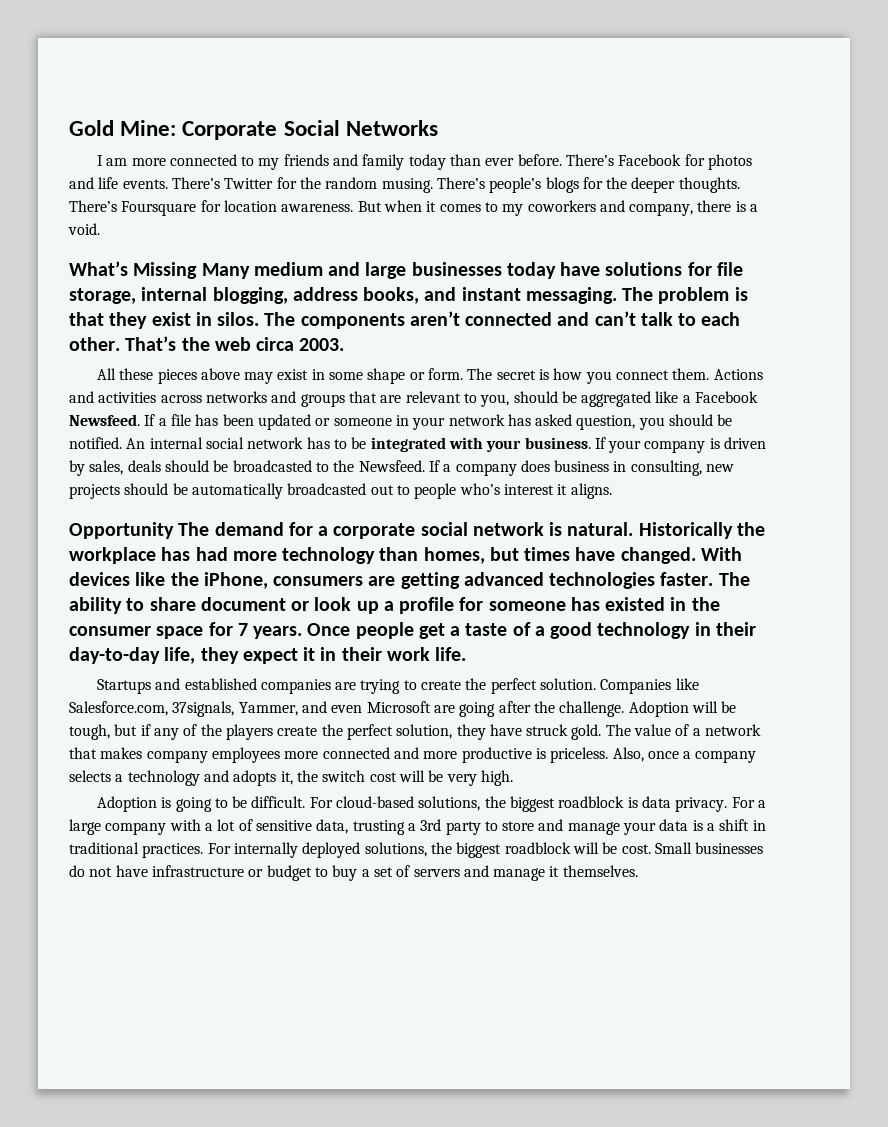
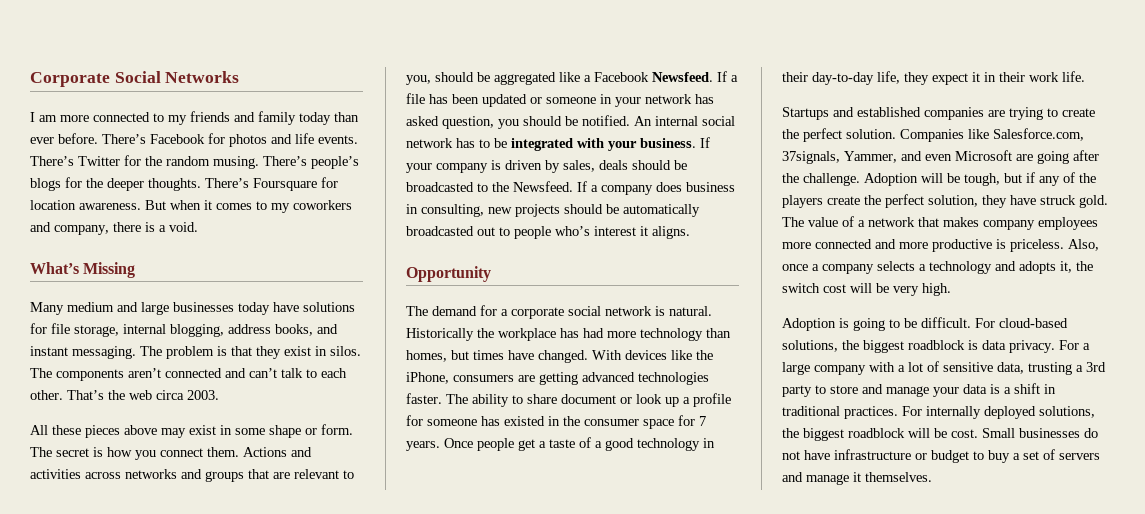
- Gold Mine: Corporate Social Networks
+ Corporate Social Networks
- What’s Missing Many medium and large businesses today have solutions for file storage, internal blogging, address books, and instant messaging.
+ What’s Missing
+ Many medium and large businesses today have solutions for file storage, internal blogging, address books, and instant messaging.
- Opportunity The demand for a corporate social network is natural.
+ Opportunity
+ The demand for a corporate social network is natural.

